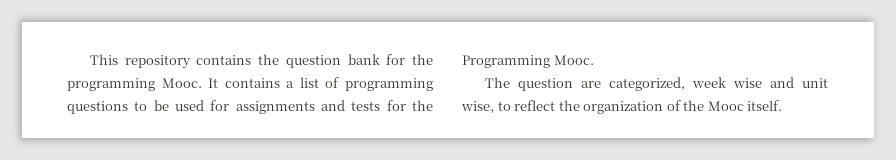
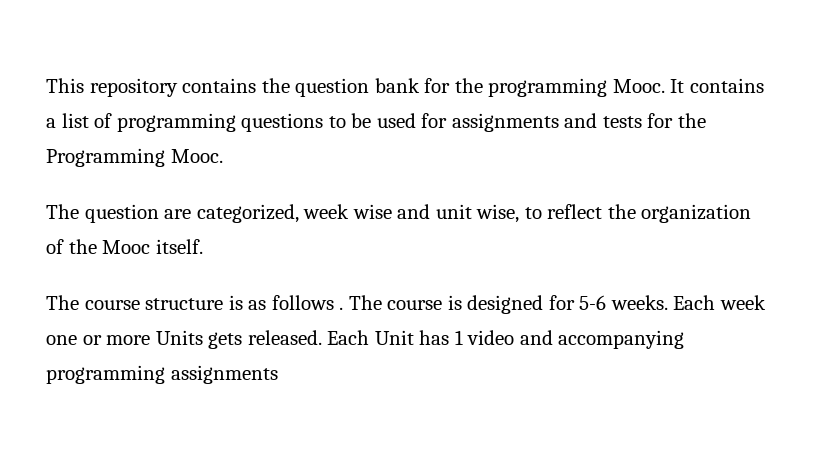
+ The course structure is as follows . The course is designed for 5-6 weeks. Each week one or more Units gets released. Each Unit has 1 video and accompanying programming assignments

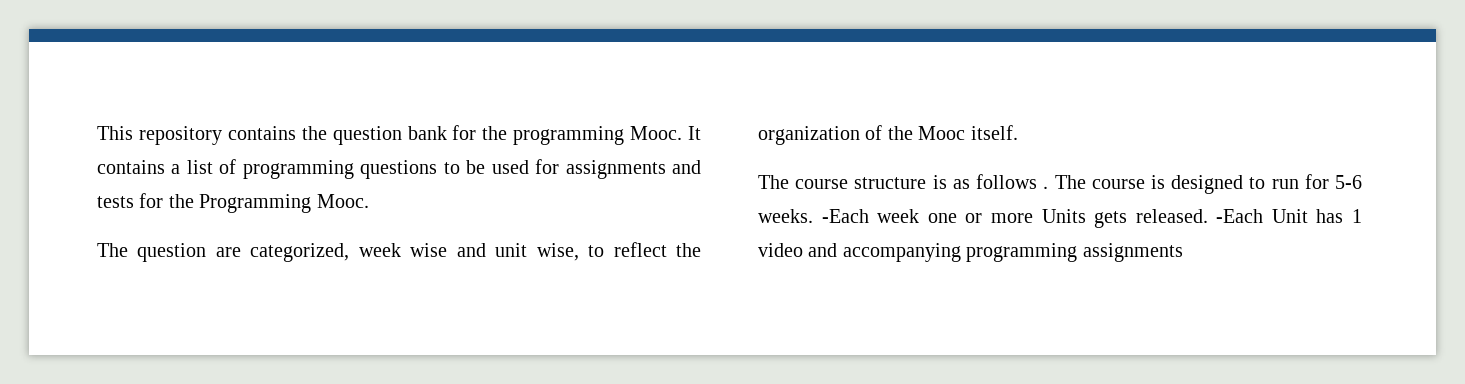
- The course is designed for 5-6 weeks.
+ The course is designed to run for 5-6 weeks.
- Each week one or more Units gets released.
+ -Each week one or more Units gets released.
- Each Unit has 1 video and accompanying programming assignments
+ -Each Unit has 1 video and accompanying programming assignments

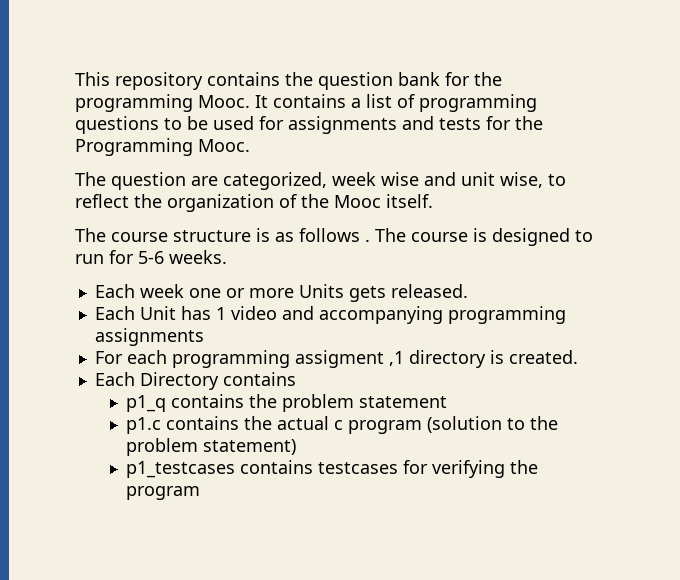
- The course is designed to run for 5-6 weeks. -Each week one or more Units gets released. -Each Unit has 1 video and accompanying programming assignments
+ The course is designed to run for 5-6 weeks.
+ Each week one or more Units gets released.
+ Each Unit has 1 video and accompanying programming assignments
+ For each programming assigment ,1 directory is created.
+ Each Directory contains
+ p1_q contains the problem statement
+ p1.c contains the actual c program (solution to the problem statement)
+ p1_testcases contains testcases for verifying the program

